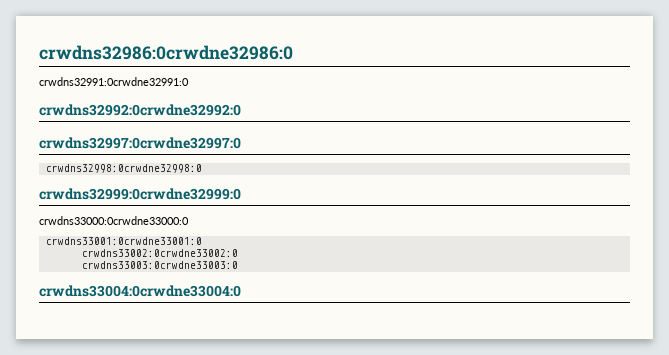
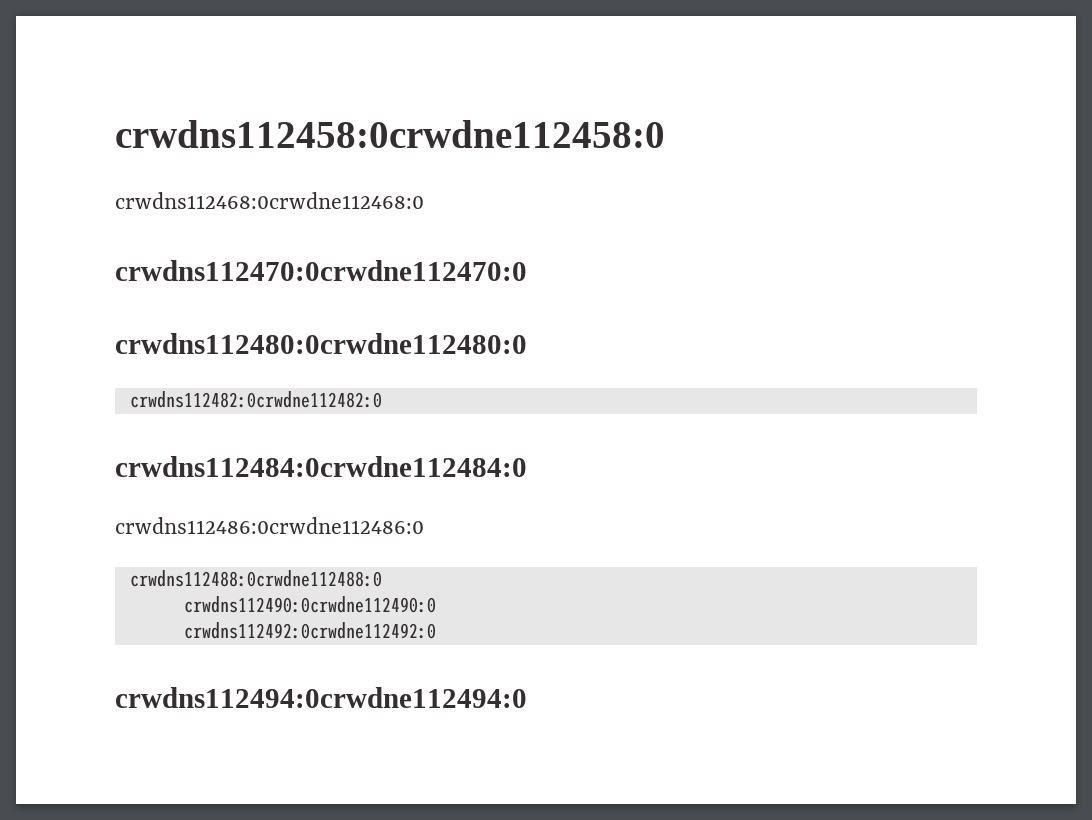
- crwdns32986:0crwdne32986:0
- crwdns32991:0crwdne32991:0
- crwdns32992:0crwdne32992:0
- crwdns32997:0crwdne32997:0
- crwdns32998:0crwdne32998:0
- crwdns32999:0crwdne32999:0
- crwdns33000:0crwdne33000:0
- crwdns33001:0crwdne33001:0
- crwdns33002:0crwdne33002:0
- crwdns33003:0crwdne33003:0
- crwdns33004:0crwdne33004:0
+ crwdns112458:0crwdne112458:0
+ crwdns112468:0crwdne112468:0
+ crwdns112470:0crwdne112470:0
+ crwdns112480:0crwdne112480:0
+ crwdns112482:0crwdne112482:0
+ crwdns112484:0crwdne112484:0
+ crwdns112486:0crwdne112486:0
+ crwdns112488:0crwdne112488:0
+ crwdns112490:0crwdne112490:0
+ crwdns112492:0crwdne112492:0
+ crwdns112494:0crwdne112494:0

